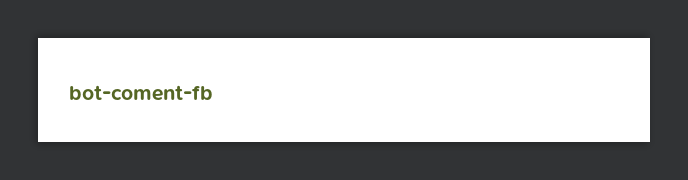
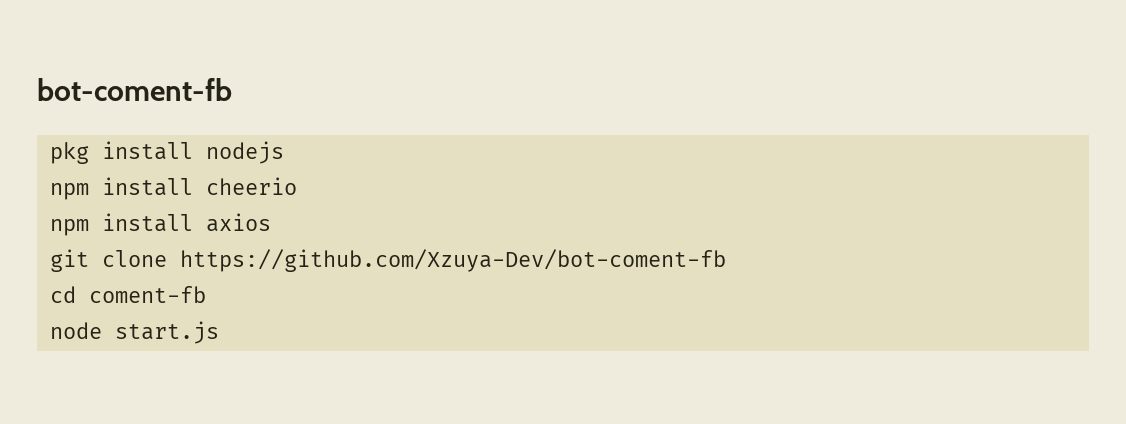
+ pkg install nodejs
+ npm install cheerio
+ npm install axios
+ git clone https://github.com/Xzuya-Dev/bot-coment-fb
+ cd coment-fb
+ node start.js

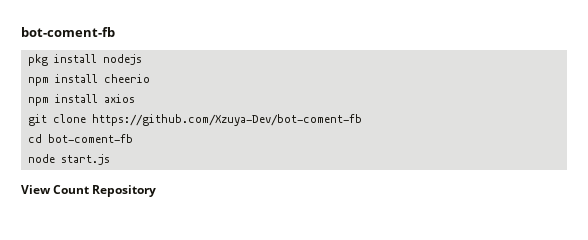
- cd coment-fb
+ cd bot-coment-fb
+ View Count Repository

